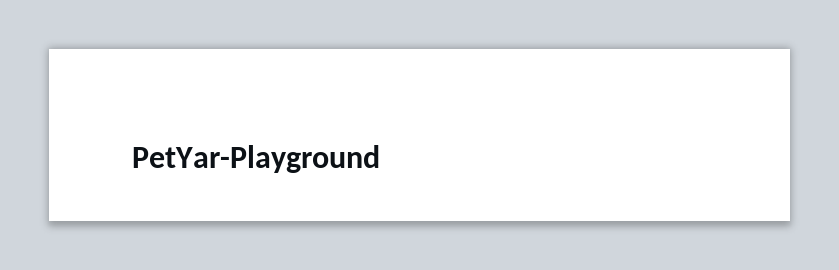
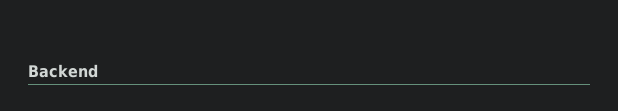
- PetYar-Playground
+ Backend

